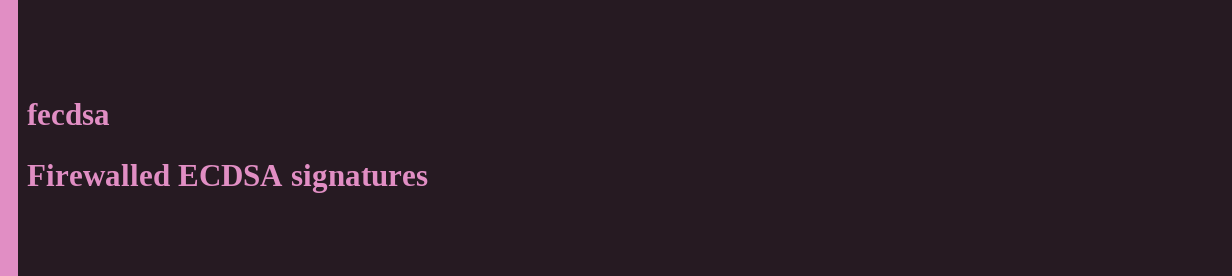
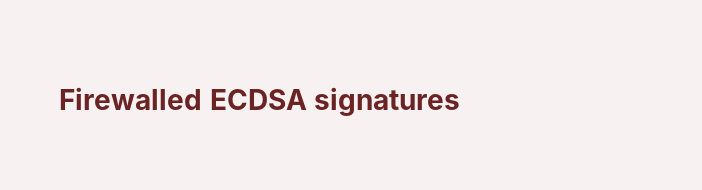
- fecdsa

